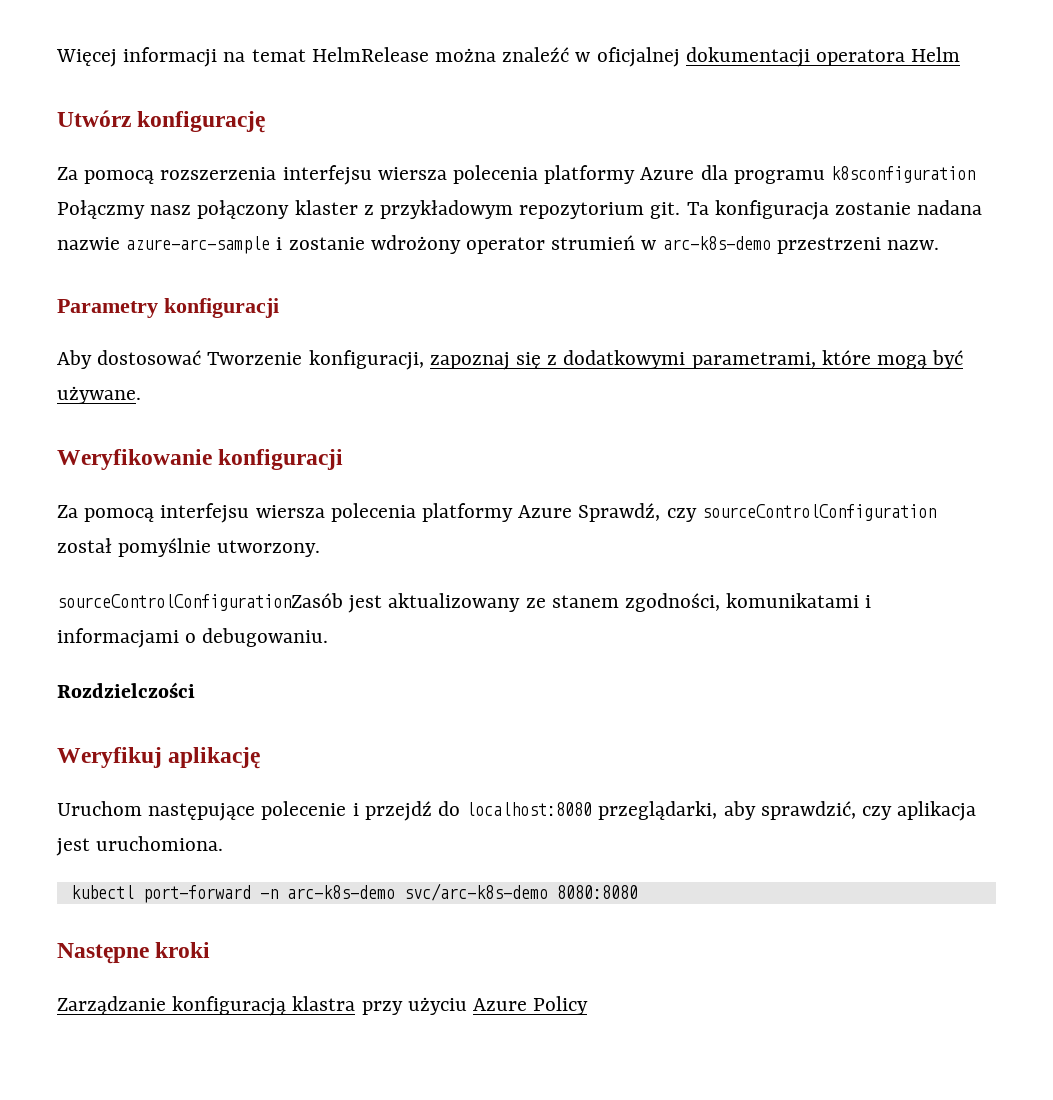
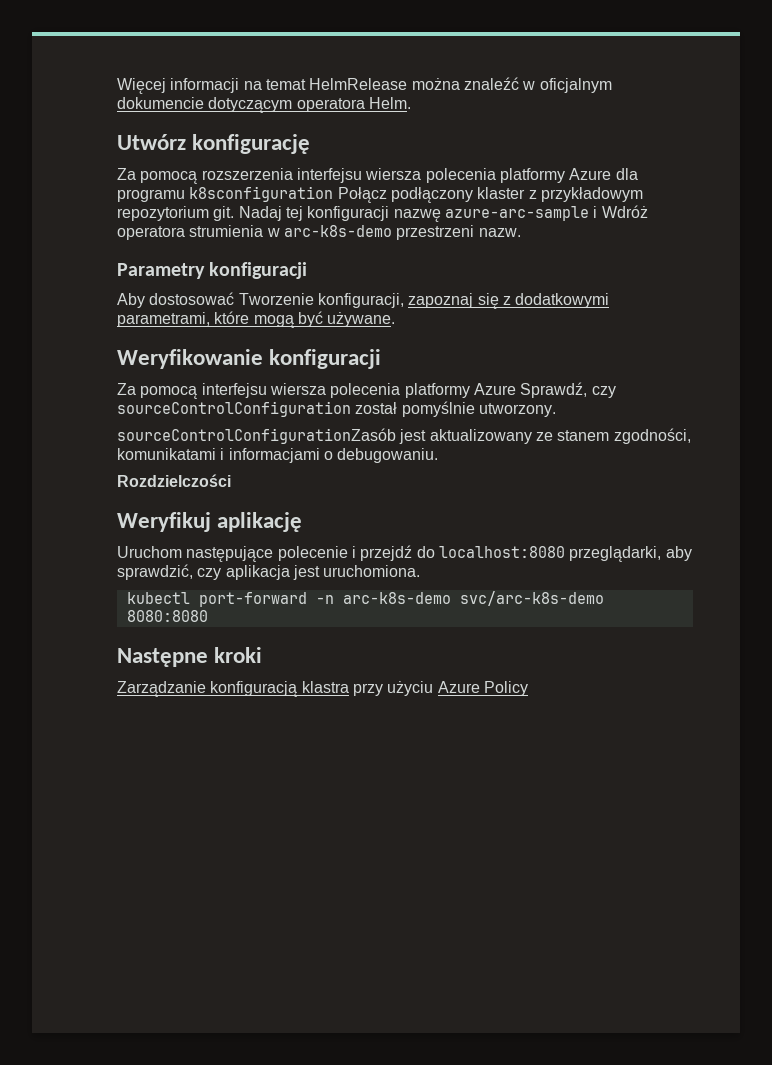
- Więcej informacji na temat HelmRelease można znaleźć w oficjalnej dokumentacji operatora Helm
+ Więcej informacji na temat HelmRelease można znaleźć w oficjalnym dokumencie dotyczącym operatora Helm.
- Za pomocą rozszerzenia interfejsu wiersza polecenia platformy Azure dla programu k8sconfiguration Połączmy nasz połączony klaster z przykładowym repozytorium git.
+ Za pomocą rozszerzenia interfejsu wiersza polecenia platformy Azure dla programu k8sconfiguration Połącz podłączony klaster z przykładowym repozytorium git.
- Ta konfiguracja zostanie nadana nazwie azure-arc-sample i zostanie wdrożony operator strumień w arc-k8s-demo przestrzeni nazw.
+ Nadaj tej konfiguracji nazwę azure-arc-sample i Wdróż operatora strumienia w arc-k8s-demo przestrzeni nazw.

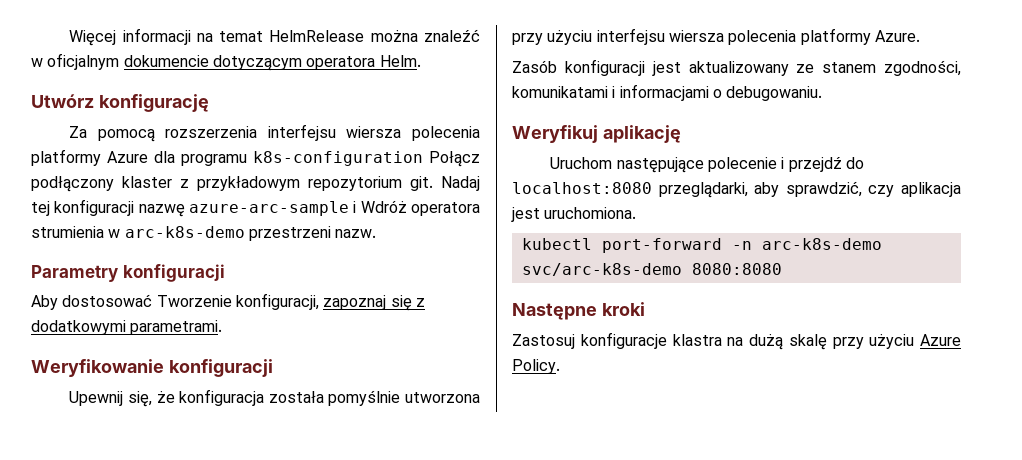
- Za pomocą rozszerzenia interfejsu wiersza polecenia platformy Azure dla programu k8sconfiguration Połącz podłączony klaster z przykładowym repozytorium git.
+ Za pomocą rozszerzenia interfejsu wiersza polecenia platformy Azure dla programu k8s-configuration Połącz podłączony klaster z przykładowym repozytorium git.
- Aby dostosować Tworzenie konfiguracji, zapoznaj się z dodatkowymi parametrami, które mogą być używane.
+ Aby dostosować Tworzenie konfiguracji, zapoznaj się z dodatkowymi parametrami.
  Weryfikowanie konfiguracji
- Za pomocą interfejsu wiersza polecenia platformy Azure Sprawdź, czy sourceControlConfiguration został pomyślnie utworzony.
- sourceControlConfigurationZasób jest aktualizowany ze stanem zgodności, komunikatami i informacjami o debugowaniu.
+ Upewnij się, że konfiguracja została pomyślnie utworzona przy użyciu interfejsu wiersza polecenia platformy Azure.
+ Zasób konfiguracji jest aktualizowany ze stanem zgodności, komunikatami i informacjami o debugowaniu.
- Rozdzielczości
- Zarządzanie konfiguracją klastra przy użyciu Azure Policy
+ Zastosuj konfiguracje klastra na dużą skalę przy użyciu Azure Policy.

